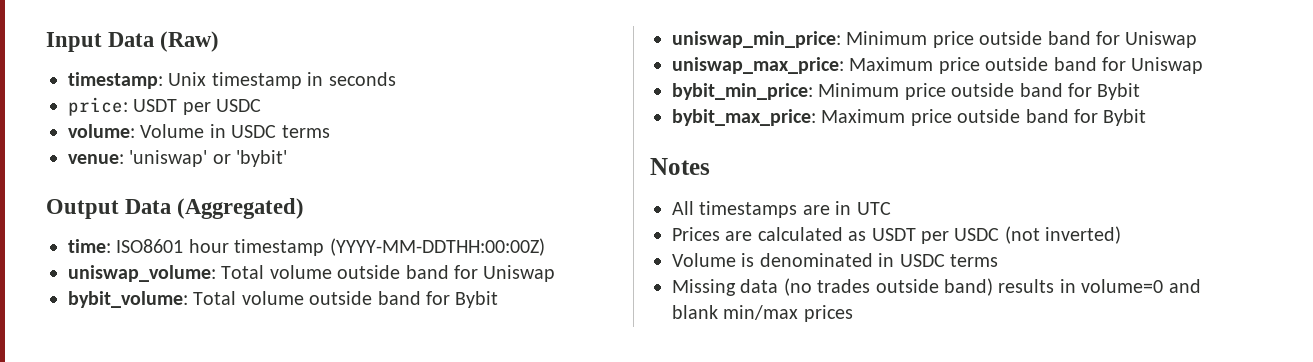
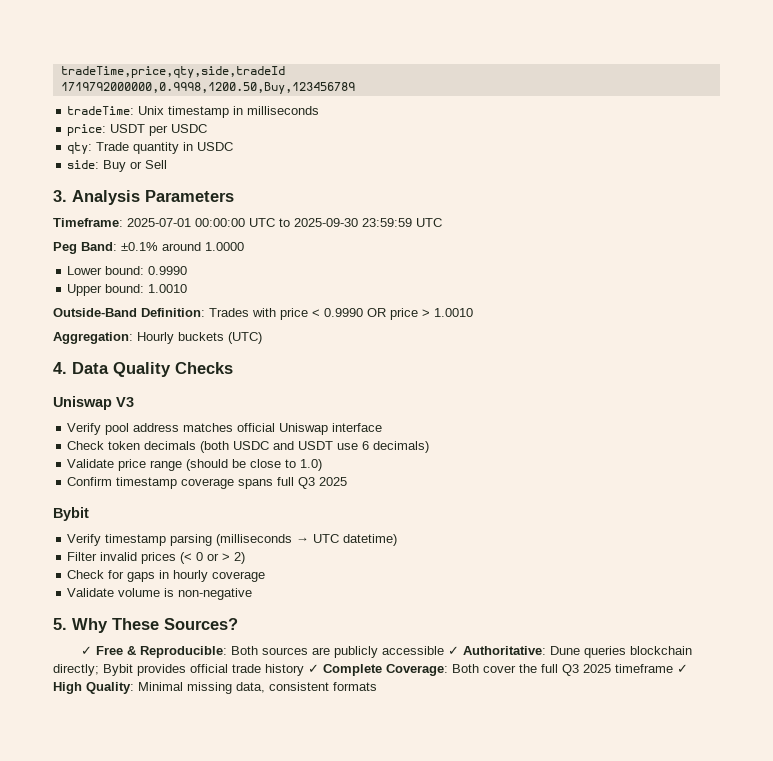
- Input Data (Raw)
- timestamp: Unix timestamp in seconds
+ tradeTime,price,qty,side,tradeId
+ 1719792000000,0.9998,1200.50,Buy,123456789
+ tradeTime: Unix timestamp in milliseconds
- volume: Volume in USDC terms
- venue: 'uniswap' or 'bybit'
- Output Data (Aggregated)
- time: ISO8601 hour timestamp (YYYY-MM-DDTHH:00:00Z)
- uniswap_volume: Total volume outside band for Uniswap
- bybit_volume: Total volume outside band for Bybit
- uniswap_min_price: Minimum price outside band for Uniswap
- uniswap_max_price: Maximum price outside band for Uniswap
- bybit_min_price: Minimum price outside band for Bybit
- bybit_max_price: Maximum price outside band for Bybit
- Notes
- All timestamps are in UTC
- Prices are calculated as USDT per USDC (not inverted)
- Volume is denominated in USDC terms
- Missing data (no trades outside band) results in volume=0 and blank min/max prices
+ qty: Trade quantity in USDC
+ side: Buy or Sell
+ 3. Analysis Parameters
+ Timeframe: 2025-07-01 00:00:00 UTC to 2025-09-30 23:59:59 UTC
+ Peg Band: ±0.1% around 1.0000
+ Lower bound: 0.9990
+ Upper bound: 1.0010
+ Outside-Band Definition: Trades with price < 0.9990 OR price > 1.0010
+ Aggregation: Hourly buckets (UTC)
+ 4. Data Quality Checks
+ Uniswap V3
+ Verify pool address matches official Uniswap interface
+ Check token decimals (both USDC and USDT use 6 decimals)
+ Validate price range (should be close to 1.0)
+ Confirm timestamp coverage spans full Q3 2025
+ Bybit
+ Verify timestamp parsing (milliseconds → UTC datetime)
+ Filter invalid prices (< 0 or > 2)
+ Check for gaps in hourly coverage
+ Validate volume is non-negative
+ 5. Why These Sources?
+ ✓ Free & Reproducible: Both sources are publicly accessible ✓ Authoritative: Dune queries blockchain directly; Bybit provides official trade history ✓ Complete Coverage: Both cover the full Q3 2025 timeframe ✓ High Quality: Minimal missing data, consistent formats

